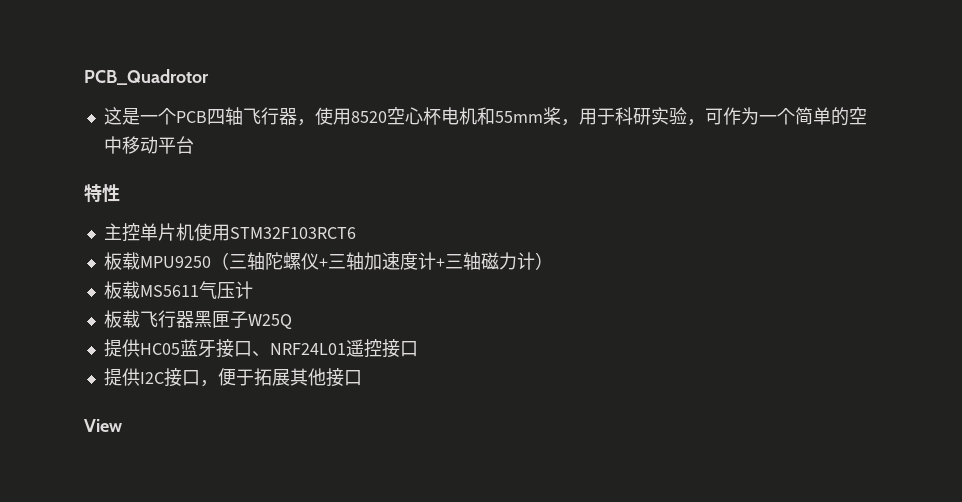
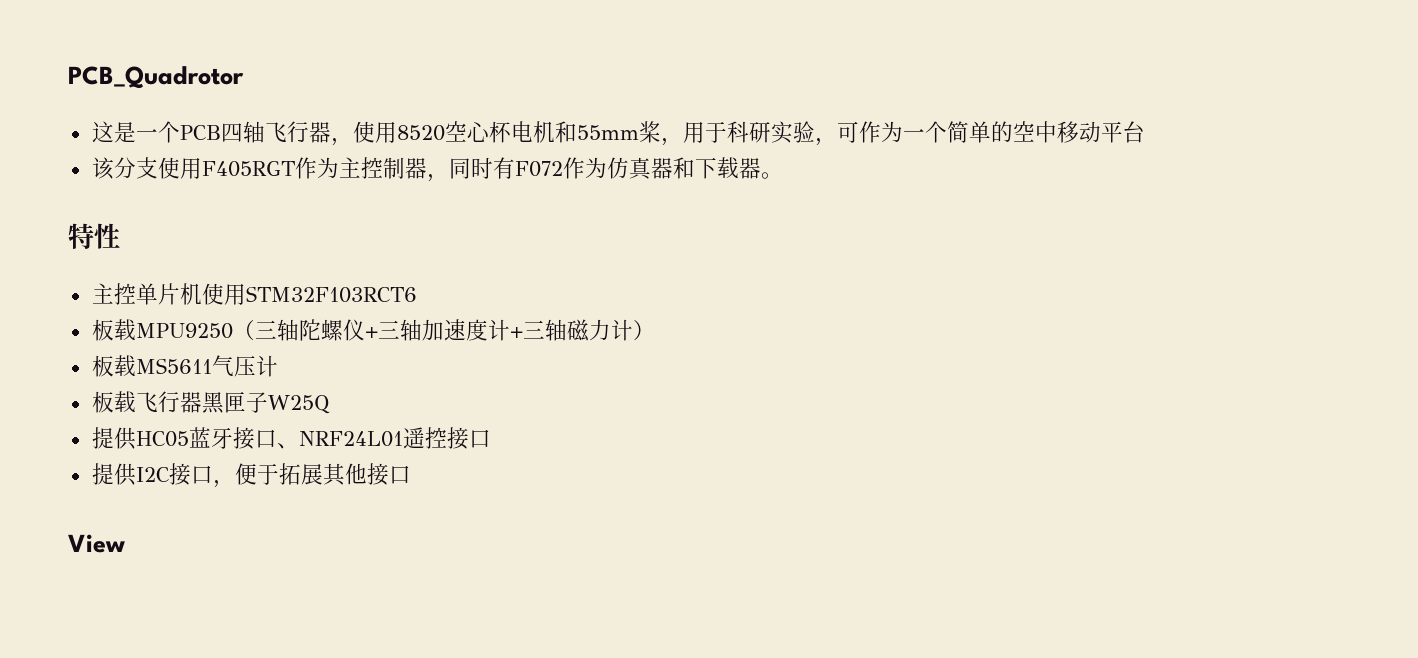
+ 该分支使用F405RGT作为主控制器，同时有F072作为仿真器和下载器。

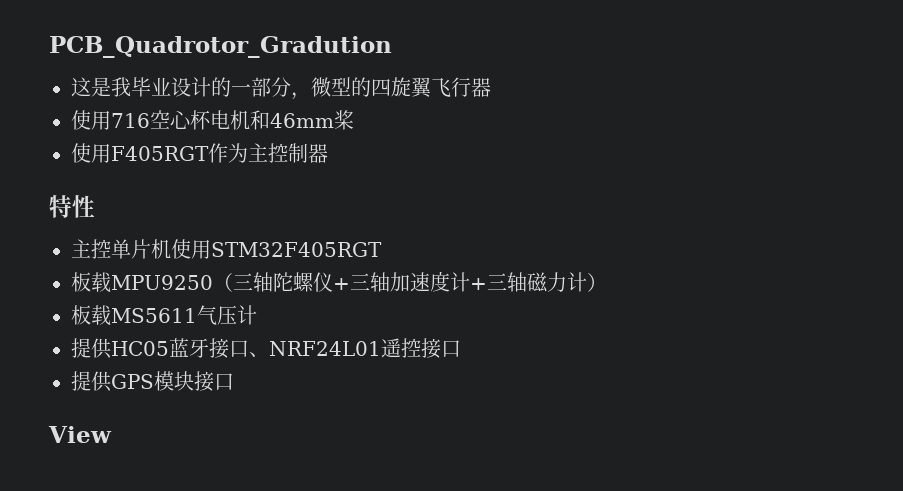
- PCB_Quadrotor
+ PCB_Quadrotor_Gradution
- 这是一个PCB四轴飞行器，使用8520空心杯电机和55mm桨，用于科研实验，可作为一个简单的空中移动平台
- 该分支使用F405RGT作为主控制器，同时有F072作为仿真器和下载器。
+ 这是我毕业设计的一部分，微型的四旋翼飞行器
+ 使用716空心杯电机和46mm桨
+ 使用F405RGT作为主控制器
- 主控单片机使用STM32F103RCT6
+ 主控单片机使用STM32F405RGT
- 板载飞行器黑匣子W25Q
- 提供I2C接口，便于拓展其他接口
+ 提供GPS模块接口

